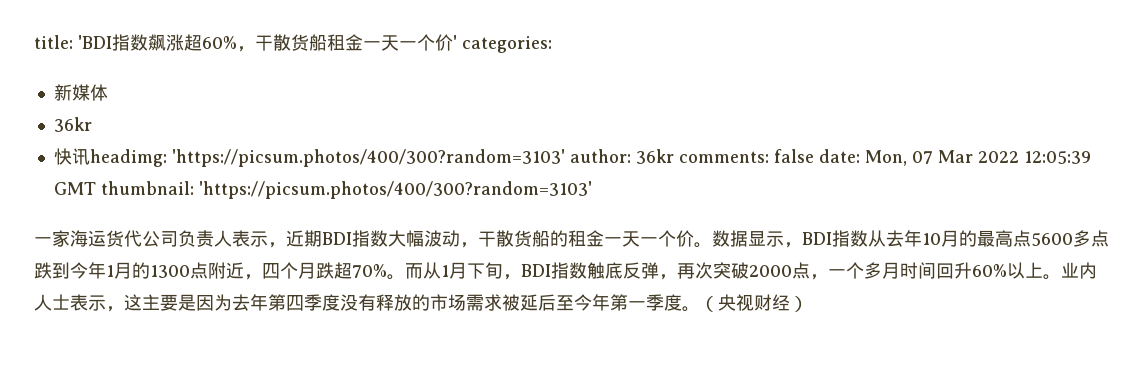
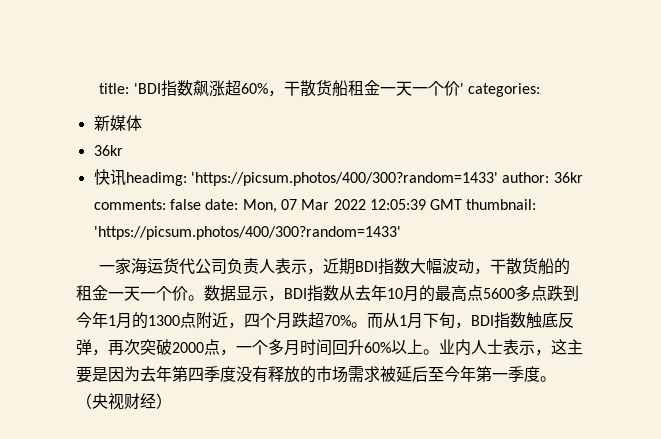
- 快讯headimg: 'https://picsum.photos/400/300?random=3103' author: 36kr comments: false date: Mon, 07 Mar 2022 12:05:39 GMT thumbnail: 'https://picsum.photos/400/300?random=3103'
+ 快讯headimg: 'https://picsum.photos/400/300?random=1433' author: 36kr comments: false date: Mon, 07 Mar 2022 12:05:39 GMT thumbnail: 'https://picsum.photos/400/300?random=1433'

